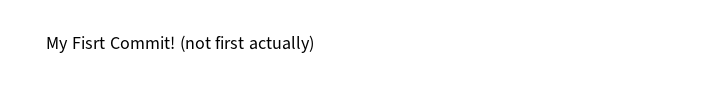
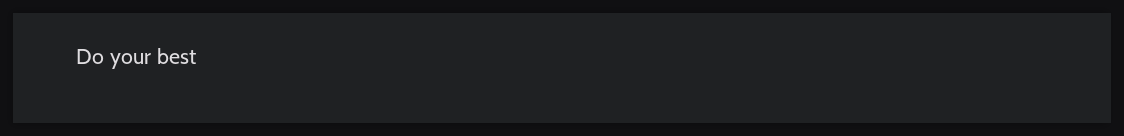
- My Fisrt Commit! (not first actually)
+ Do your best

